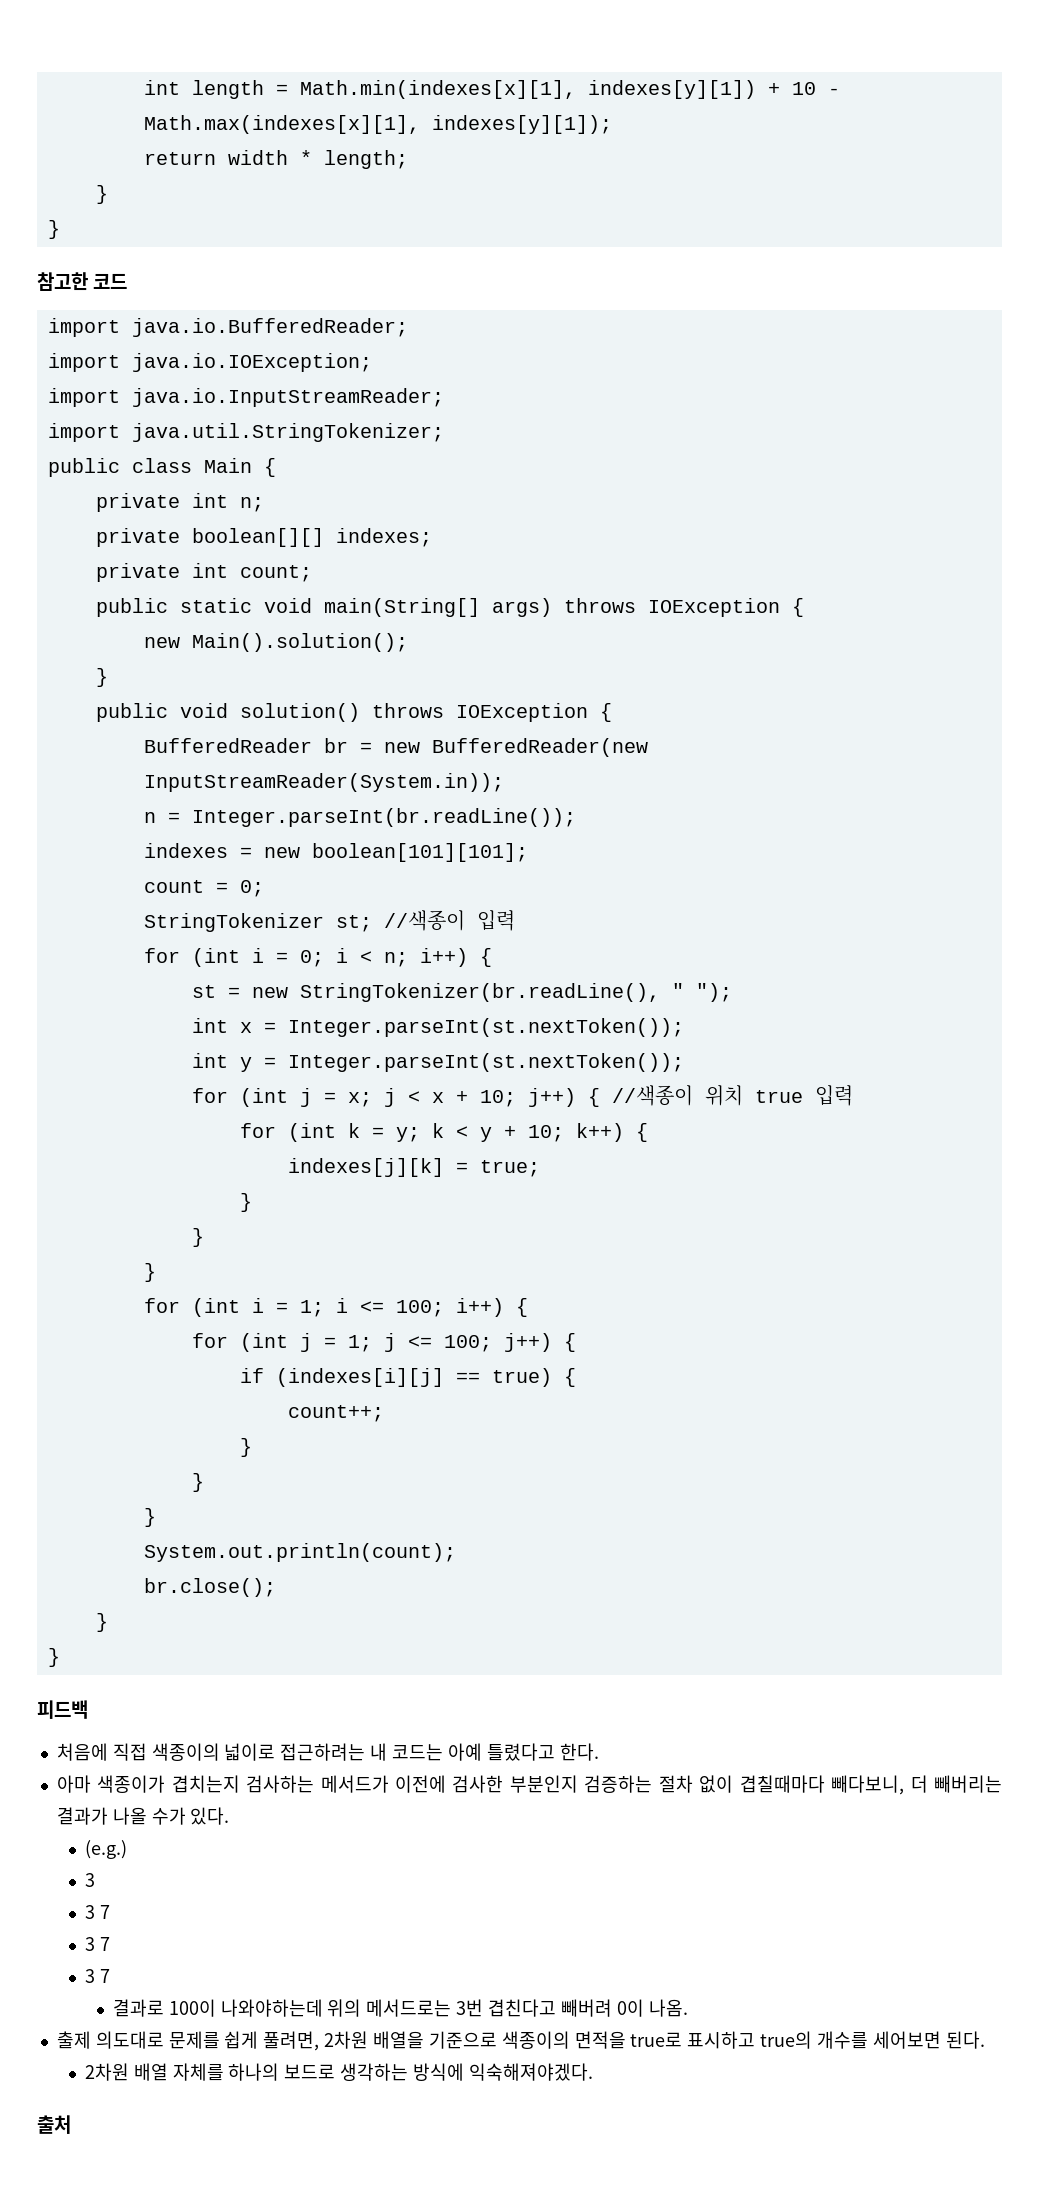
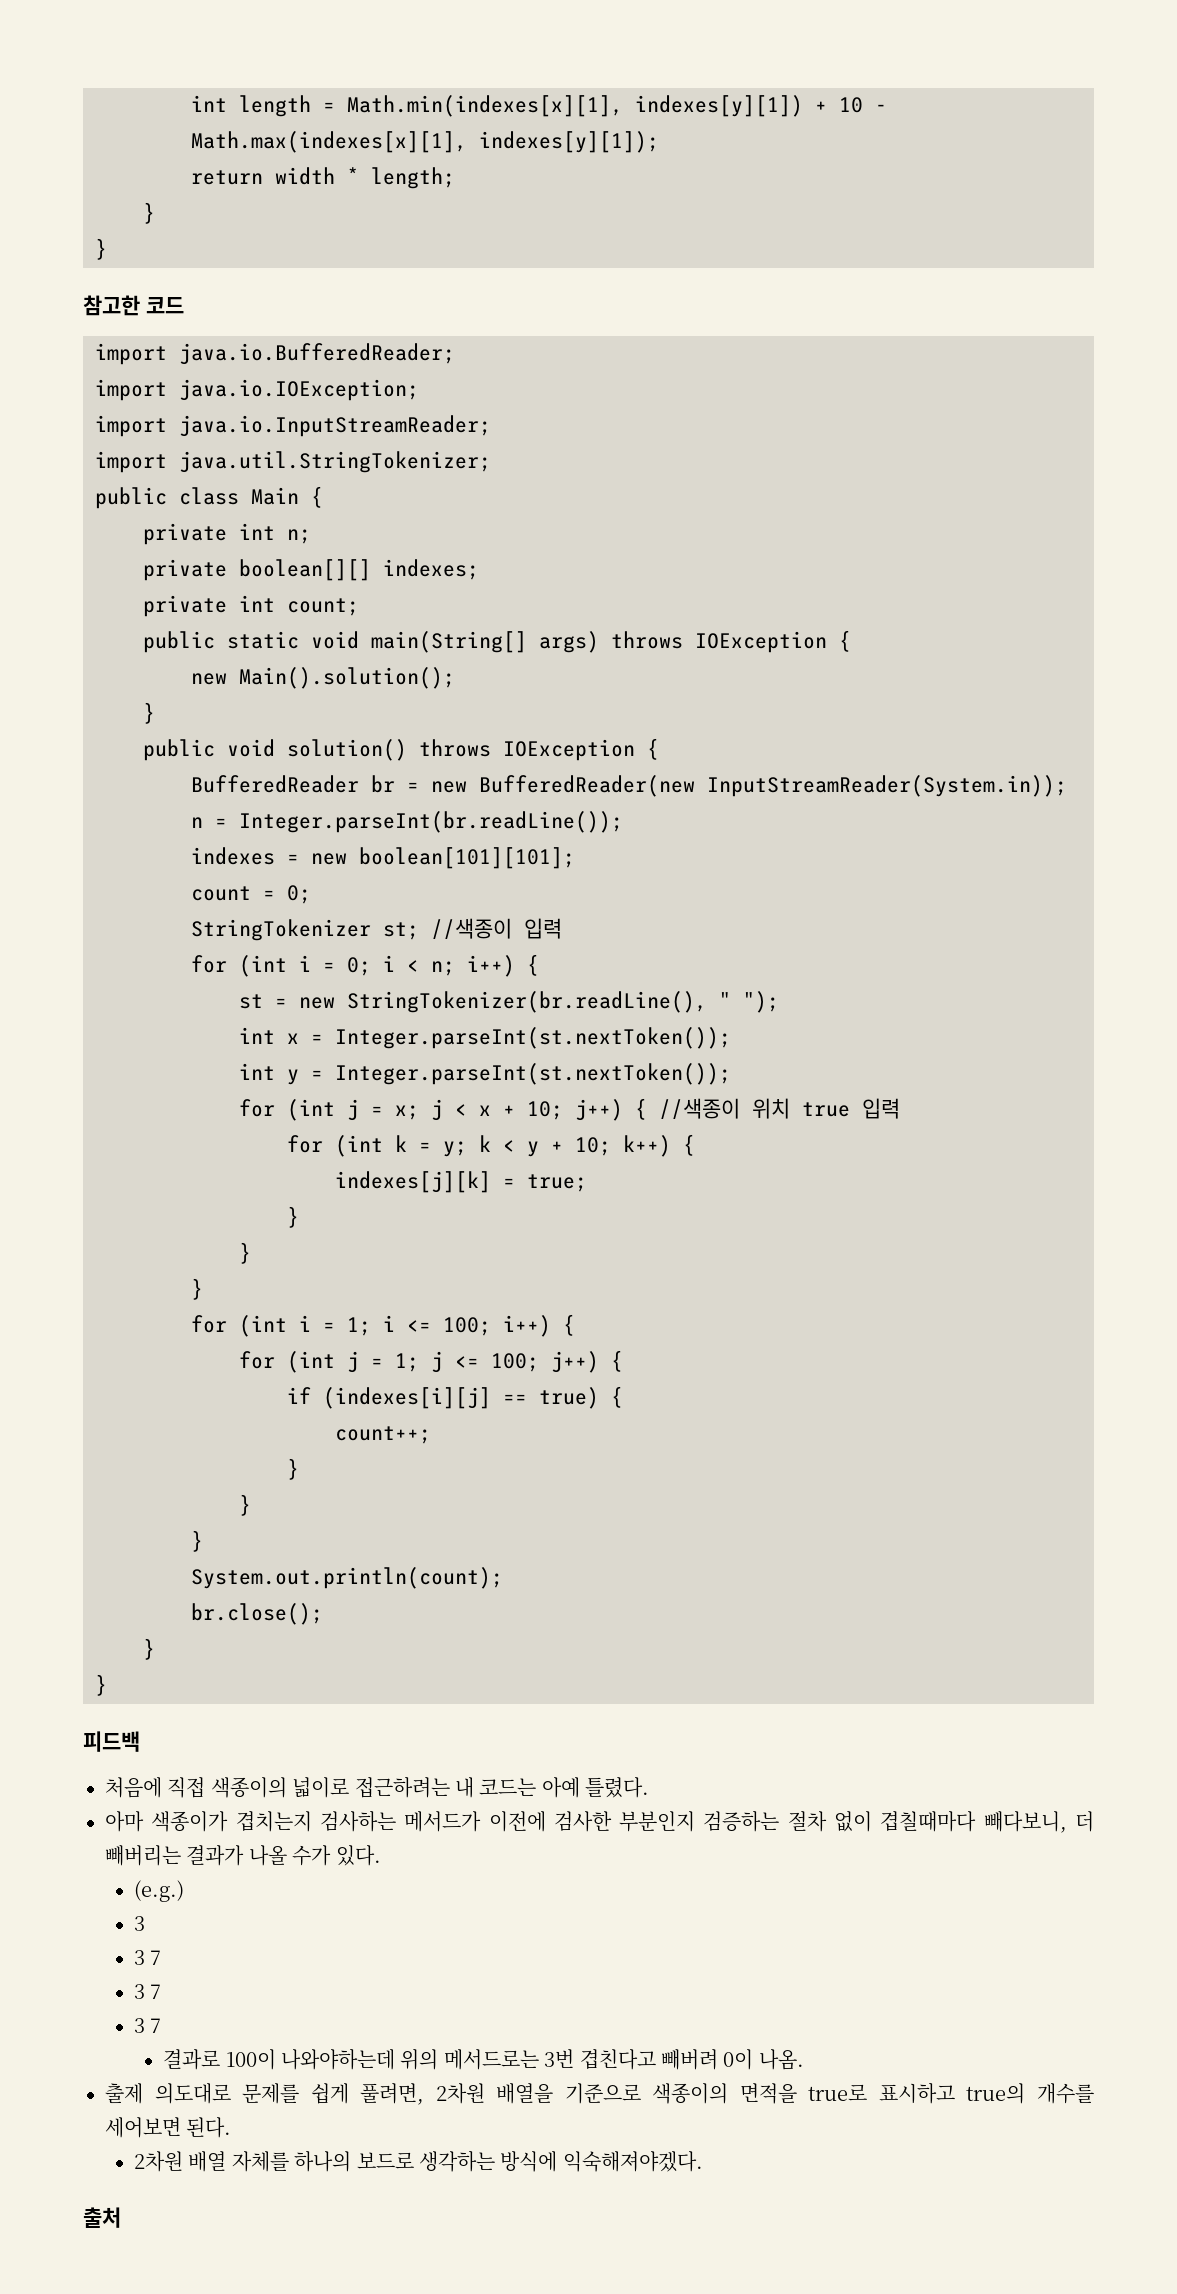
- 처음에 직접 색종이의 넓이로 접근하려는 내 코드는 아예 틀렸다고 한다.
+ 처음에 직접 색종이의 넓이로 접근하려는 내 코드는 아예 틀렸다.

